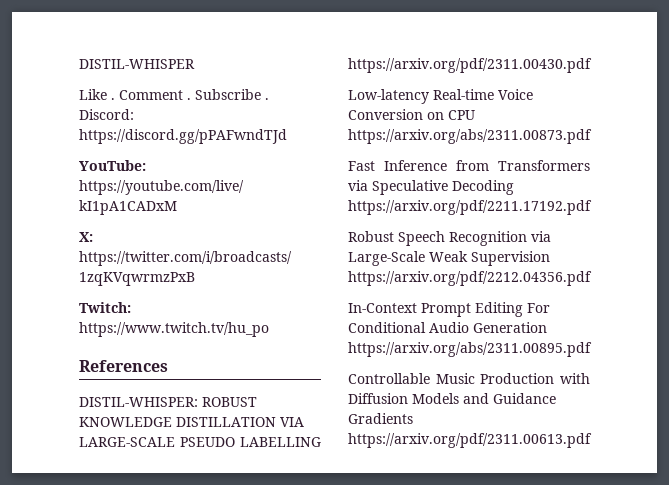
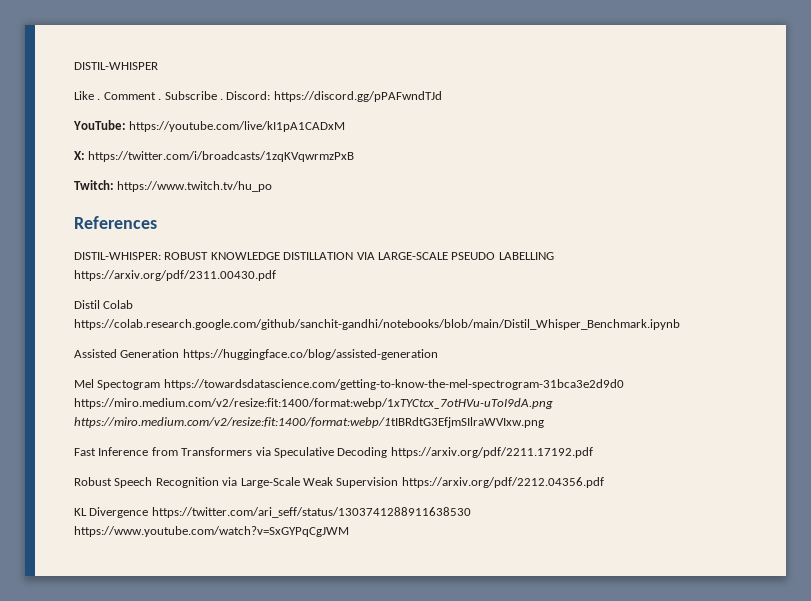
- Low-latency Real-time Voice Conversion on CPU https://arxiv.org/abs/2311.00873.pdf
+ Distil Colab https://colab.research.google.com/github/sanchit-gandhi/notebooks/blob/main/Distil_Whisper_Benchmark.ipynb
+ Assisted Generation https://huggingface.co/blog/assisted-generation
+ Mel Spectogram https://towardsdatascience.com/getting-to-know-the-mel-spectrogram-31bca3e2d9d0 https://miro.medium.com/v2/resize:fit:1400/format:webp/1xTYCtcx_7otHVu-uToI9dA.png https://miro.medium.com/v2/resize:fit:1400/format:webp/1tIBRdtG3EfjmSIlraWVIxw.png
- In-Context Prompt Editing For Conditional Audio Generation https://arxiv.org/abs/2311.00895.pdf
- Controllable Music Production with Diffusion Models and Guidance Gradients https://arxiv.org/pdf/2311.00613.pdf
+ KL Divergence https://twitter.com/ari_seff/status/1303741288911638530 https://www.youtube.com/watch?v=SxGYPqCgJWM

